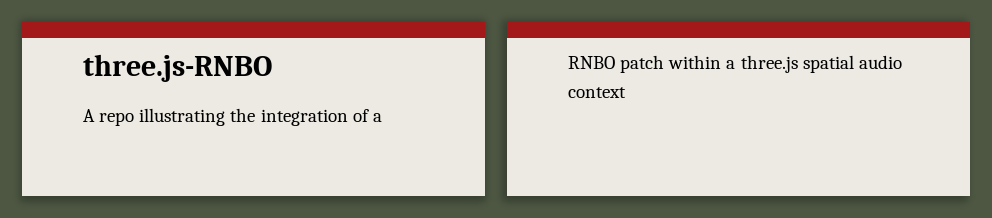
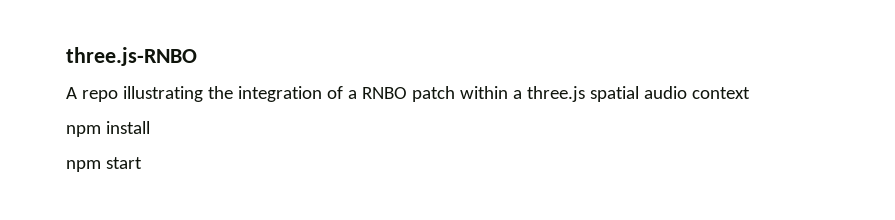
+ npm install
+ npm start

